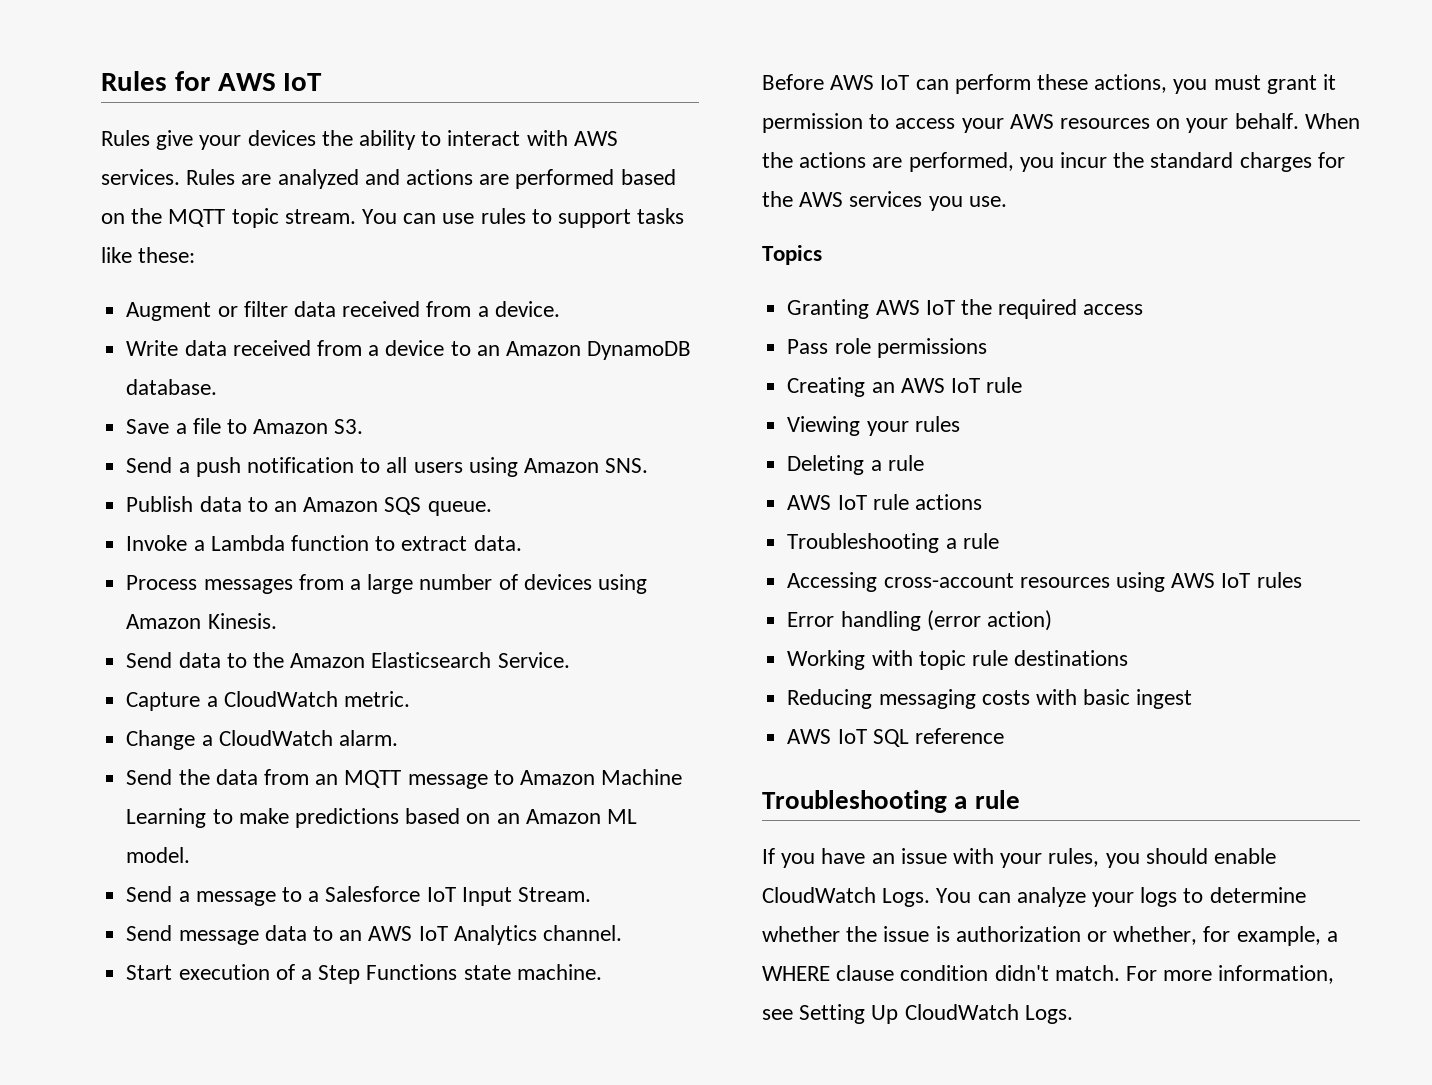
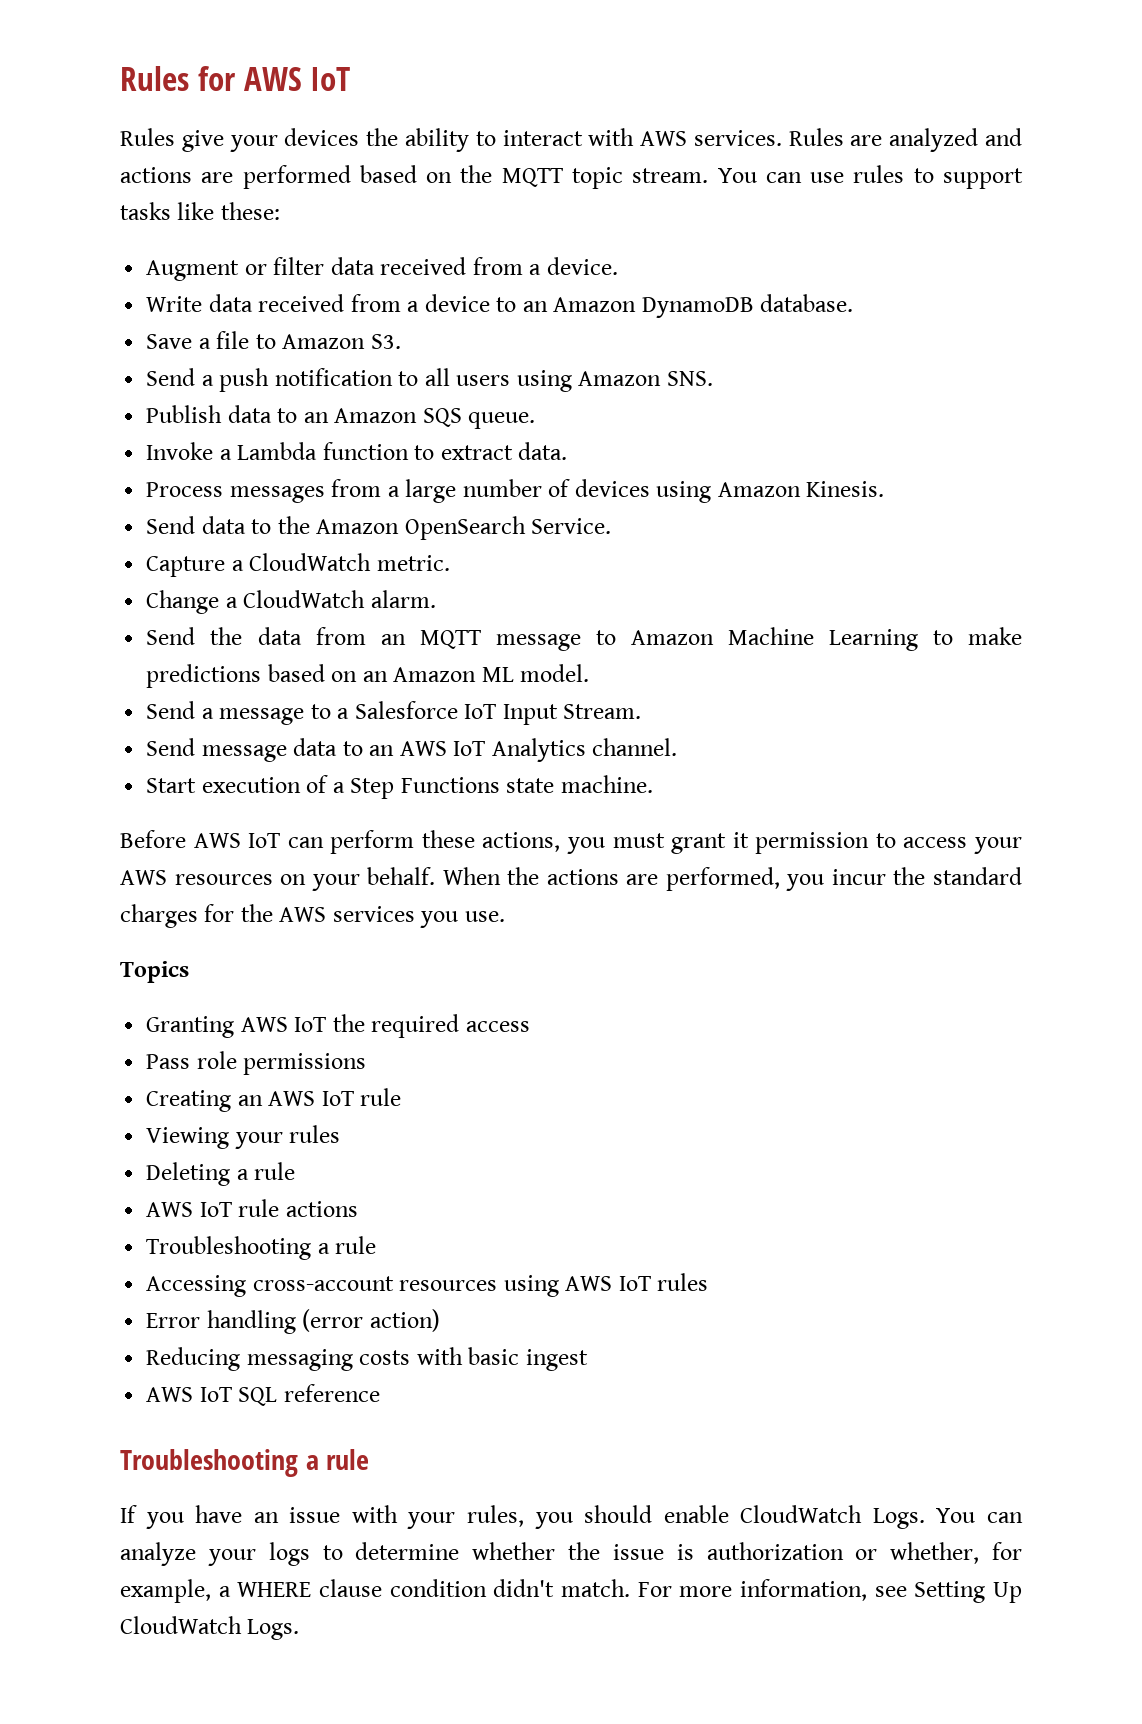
- Send data to the Amazon Elasticsearch Service.
+ Send data to the Amazon OpenSearch Service.
- Working with topic rule destinations

